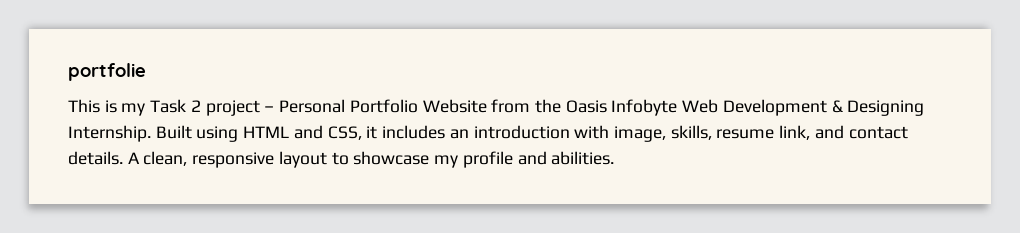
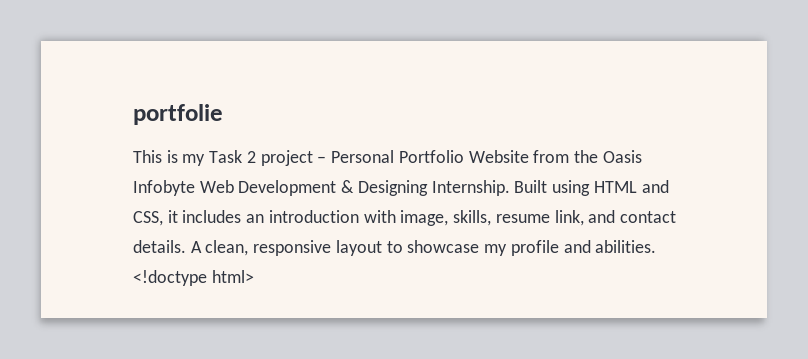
+ <!doctype html>

